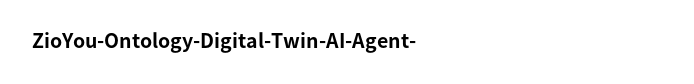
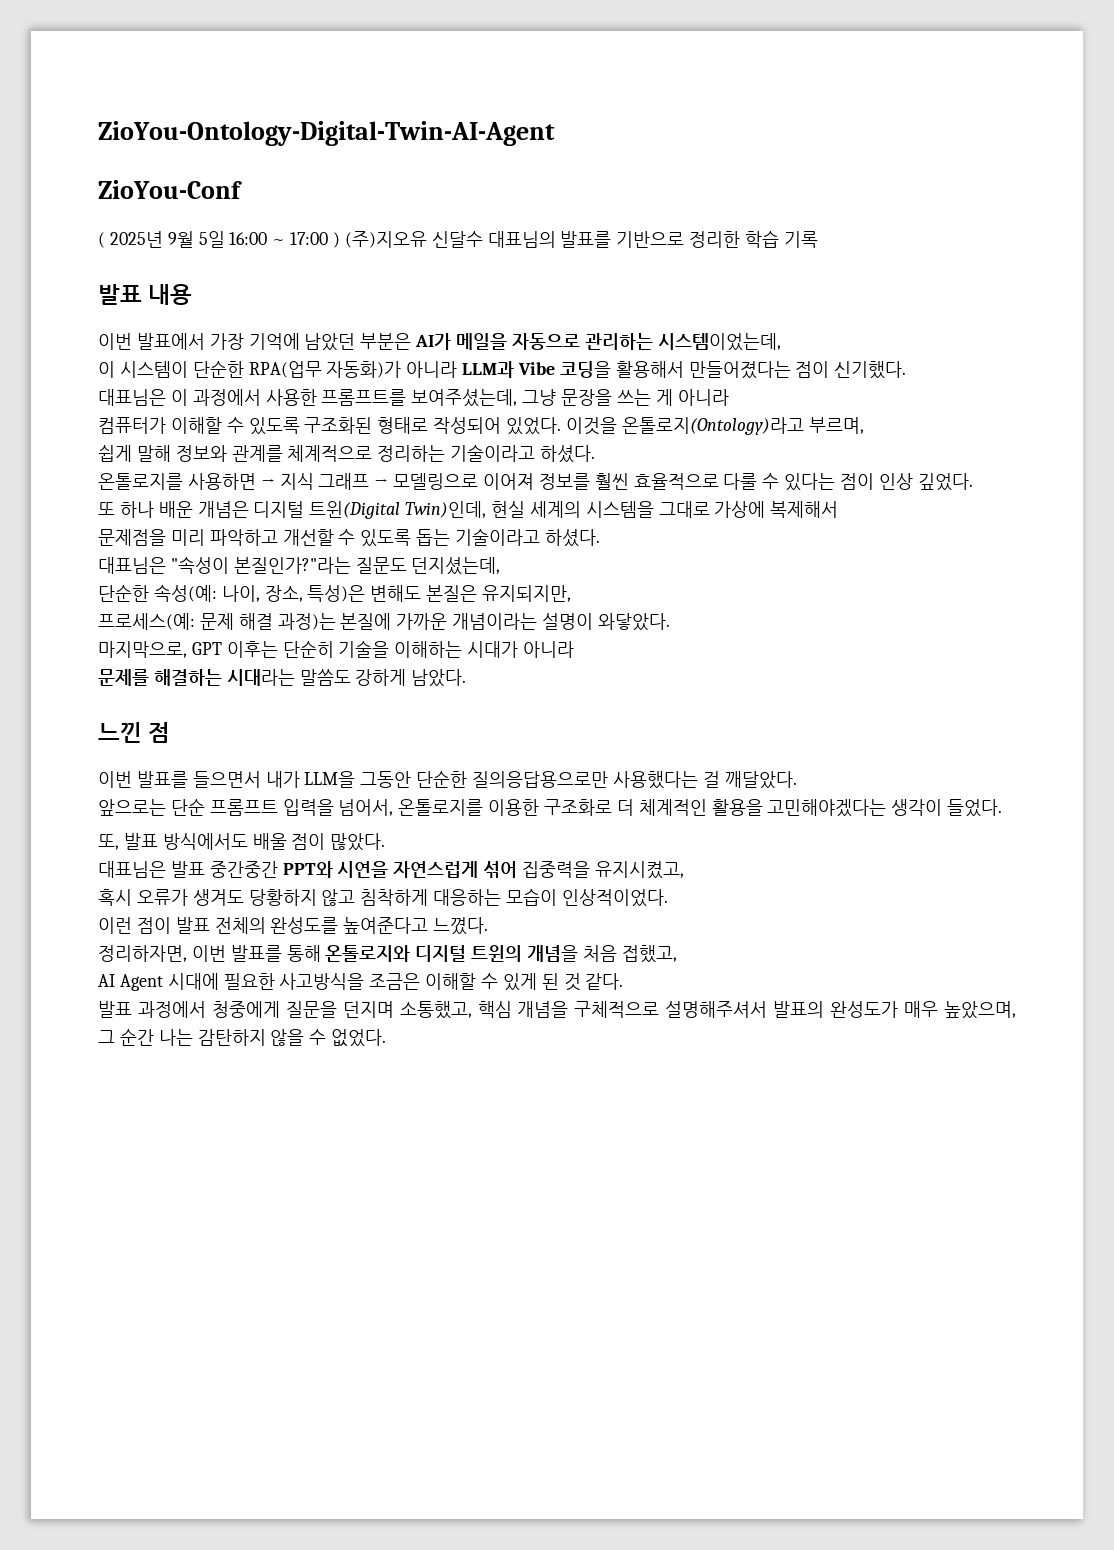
- ZioYou-Ontology-Digital-Twin-AI-Agent-
+ ZioYou-Ontology-Digital-Twin-AI-Agent
+ ZioYou-Conf
+ ( 2025년 9월 5일 16:00 ~ 17:00 ) (주)지오유 신달수 대표님의 발표를 기반으로 정리한 학습 기록
+ 발표 내용
+ 이번 발표에서 가장 기억에 남았던 부분은 AI가 메일을 자동으로 관리하는 시스템이었는데,
+ 이 시스템이 단순한 RPA(업무 자동화)가 아니라 LLM과 Vibe 코딩을 활용해서 만들어졌다는 점이 신기했다.
+ 대표님은 이 과정에서 사용한 프롬프트를 보여주셨는데, 그냥 문장을 쓰는 게 아니라
+ 컴퓨터가 이해할 수 있도록 구조화된 형태로 작성되어 있었다. 이것을 온톨로지(Ontology)라고 부르며,
+ 쉽게 말해 정보와 관계를 체계적으로 정리하는 기술이라고 하셨다.
+ 온톨로지를 사용하면 → 지식 그래프 → 모델링으로 이어져 정보를 훨씬 효율적으로 다룰 수 있다는 점이 인상 깊었다.
+ 또 하나 배운 개념은 디지털 트윈(Digital Twin)인데, 현실 세계의 시스템을 그대로 가상에 복제해서
+ 문제점을 미리 파악하고 개선할 수 있도록 돕는 기술이라고 하셨다.
+ 대표님은 "속성이 본질인가?"라는 질문도 던지셨는데,
+ 단순한 속성(예: 나이, 장소, 특성)은 변해도 본질은 유지되지만,
+ 프로세스(예: 문제 해결 과정)는 본질에 가까운 개념이라는 설명이 와닿았다.
+ 마지막으로, GPT 이후는 단순히 기술을 이해하는 시대가 아니라
+ 문제를 해결하는 시대라는 말씀도 강하게 남았다.
+ 느낀 점
+ 이번 발표를 들으면서 내가 LLM을 그동안 단순한 질의응답용으로만 사용했다는 걸 깨달았다.
+ 앞으로는 단순 프롬프트 입력을 넘어서, 온톨로지를 이용한 구조화로 더 체계적인 활용을 고민해야겠다는 생각이 들었다.
+ 또, 발표 방식에서도 배울 점이 많았다.
+ 대표님은 발표 중간중간 PPT와 시연을 자연스럽게 섞어 집중력을 유지시켰고,
+ 혹시 오류가 생겨도 당황하지 않고 침착하게 대응하는 모습이 인상적이었다.
+ 이런 점이 발표 전체의 완성도를 높여준다고 느꼈다.
+ 정리하자면, 이번 발표를 통해 온톨로지와 디지털 트윈의 개념을 처음 접했고,
+ AI Agent 시대에 필요한 사고방식을 조금은 이해할 수 있게 된 것 같다.
+ 발표 과정에서 청중에게 질문을 던지며 소통했고, 핵심 개념을 구체적으로 설명해주셔서 발표의 완성도가 매우 높았으며, 그 순간 나는 감탄하지 않을 수 없었다.

